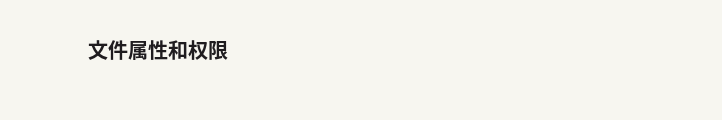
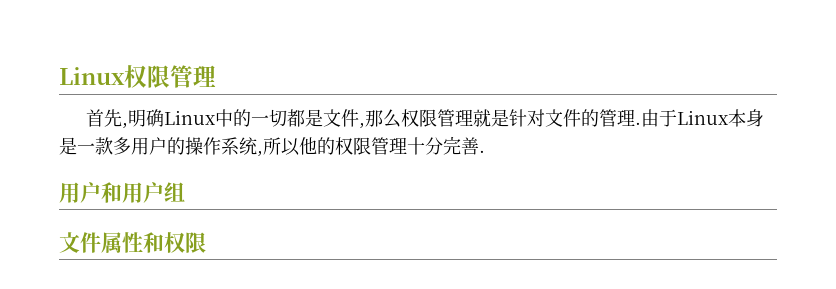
+ Linux权限管理
+ 首先,明确Linux中的一切都是文件,那么权限管理就是针对文件的管理.由于Linux本身是一款多用户的操作系统,所以他的权限管理十分完善.
+ 用户和用户组

